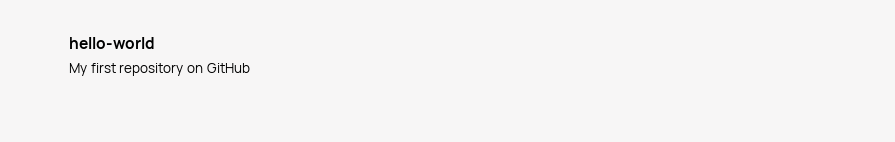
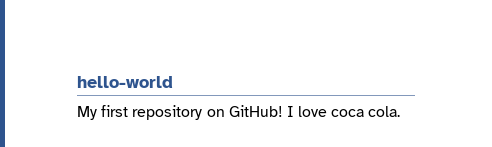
- My first repository on GitHub
+ My first repository on GitHub! I love coca cola.

